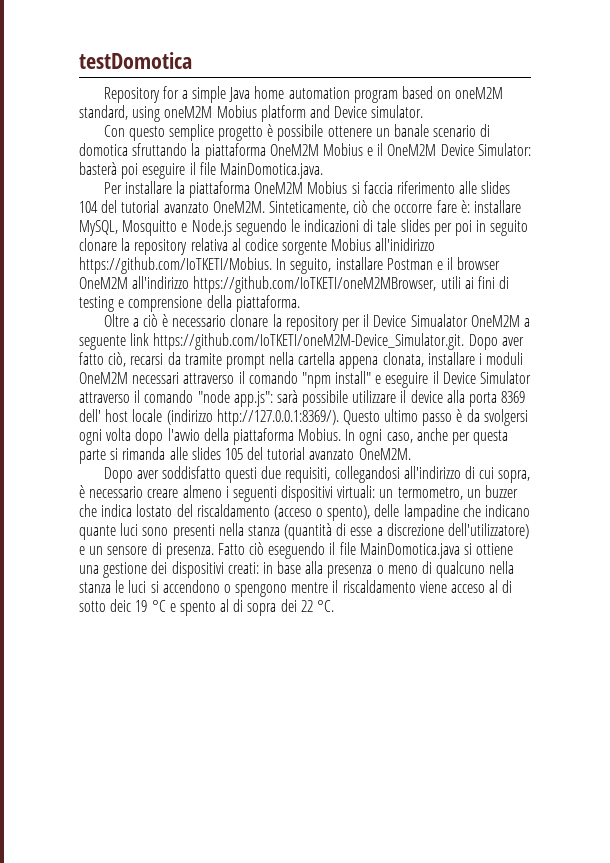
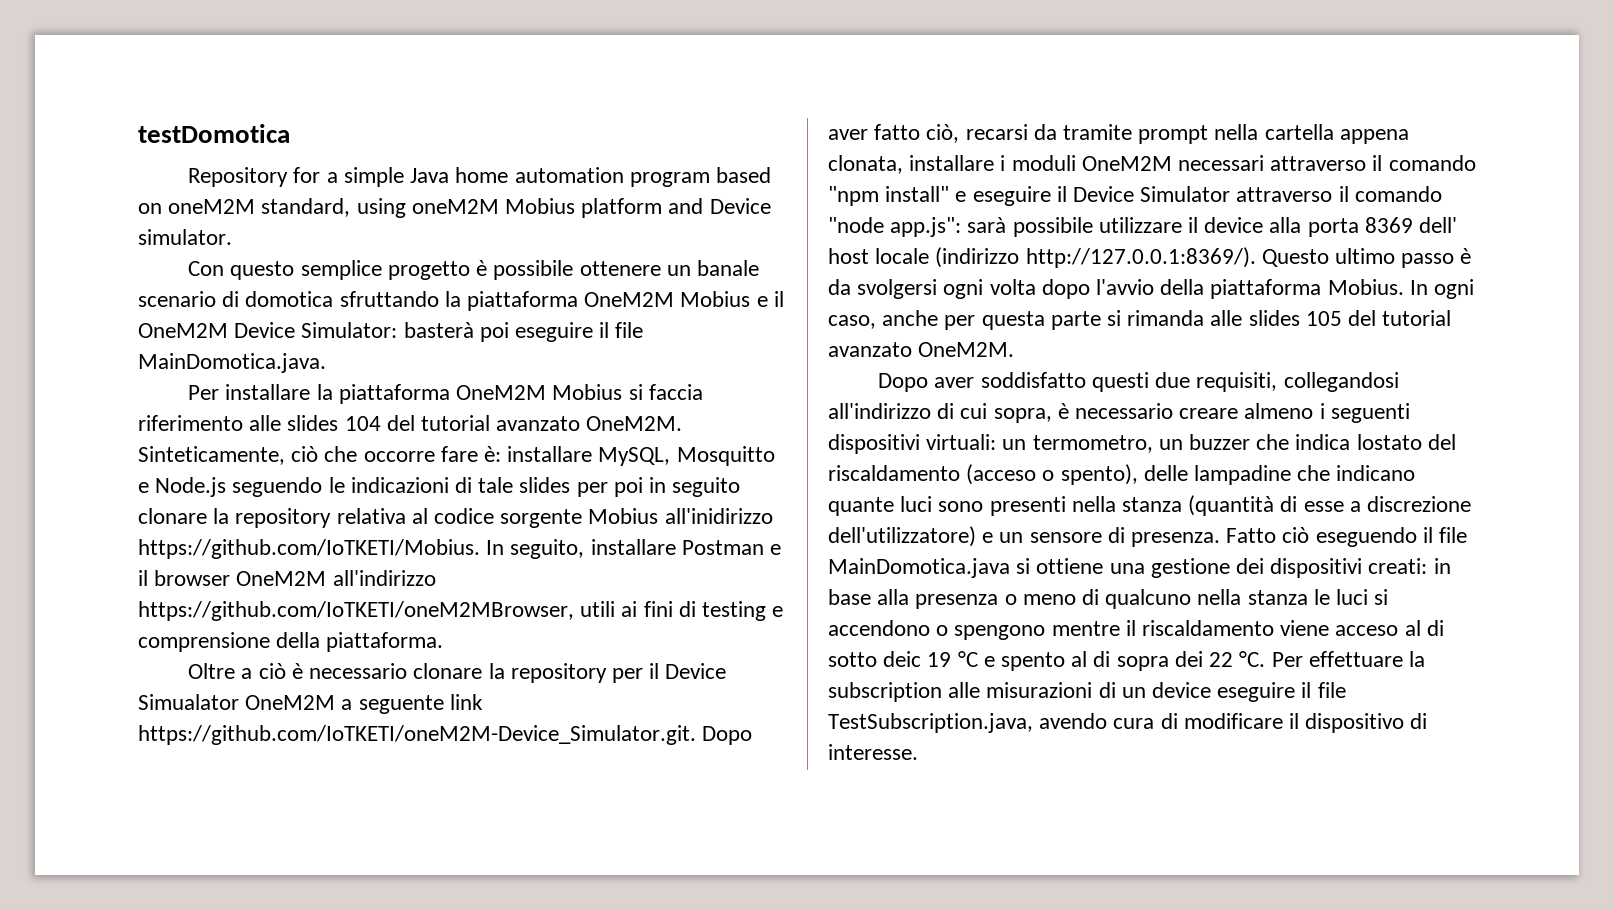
+ Per effettuare la subscription alle misurazioni di un device eseguire il file TestSubscription.java, avendo cura di modificare il dispositivo di interesse.

